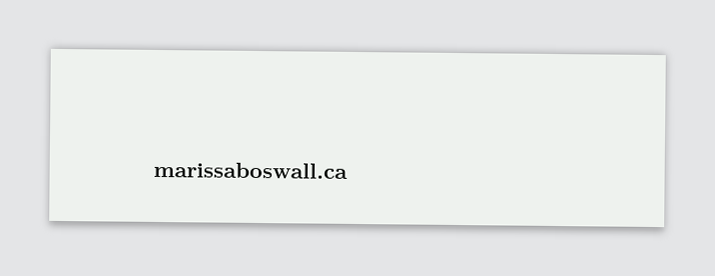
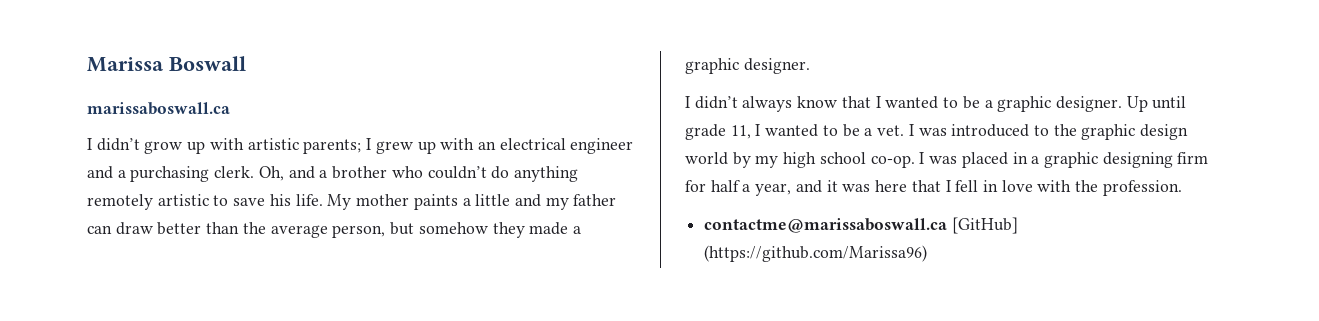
+ Marissa Boswall
+ I didn’t grow up with artistic parents; I grew up with an electrical engineer and a purchasing clerk. Oh, and a brother who couldn’t do anything remotely artistic to save his life. My mother paints a little and my father can draw better than the average person, but somehow they made a graphic designer.
+ I didn’t always know that I wanted to be a graphic designer. Up until grade 11, I wanted to be a vet. I was introduced to the graphic design world by my high school co-op. I was placed in a graphic designing firm for half a year, and it was here that I fell in love with the profession.
+ contactme@marissaboswall.ca [GitHub] (https://github.com/Marissa96)

